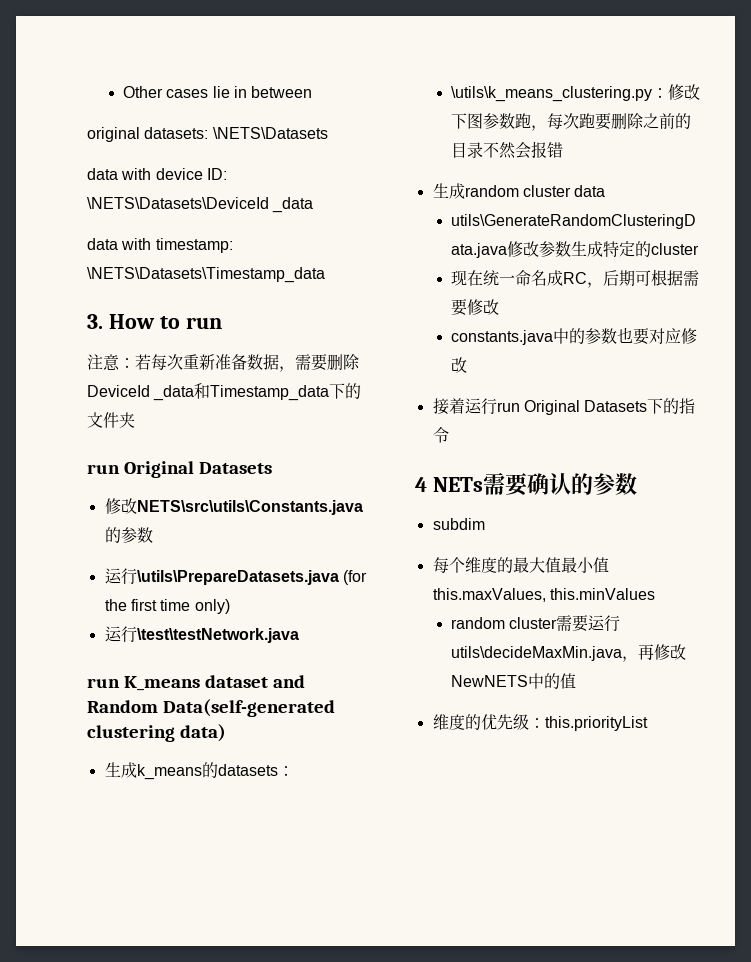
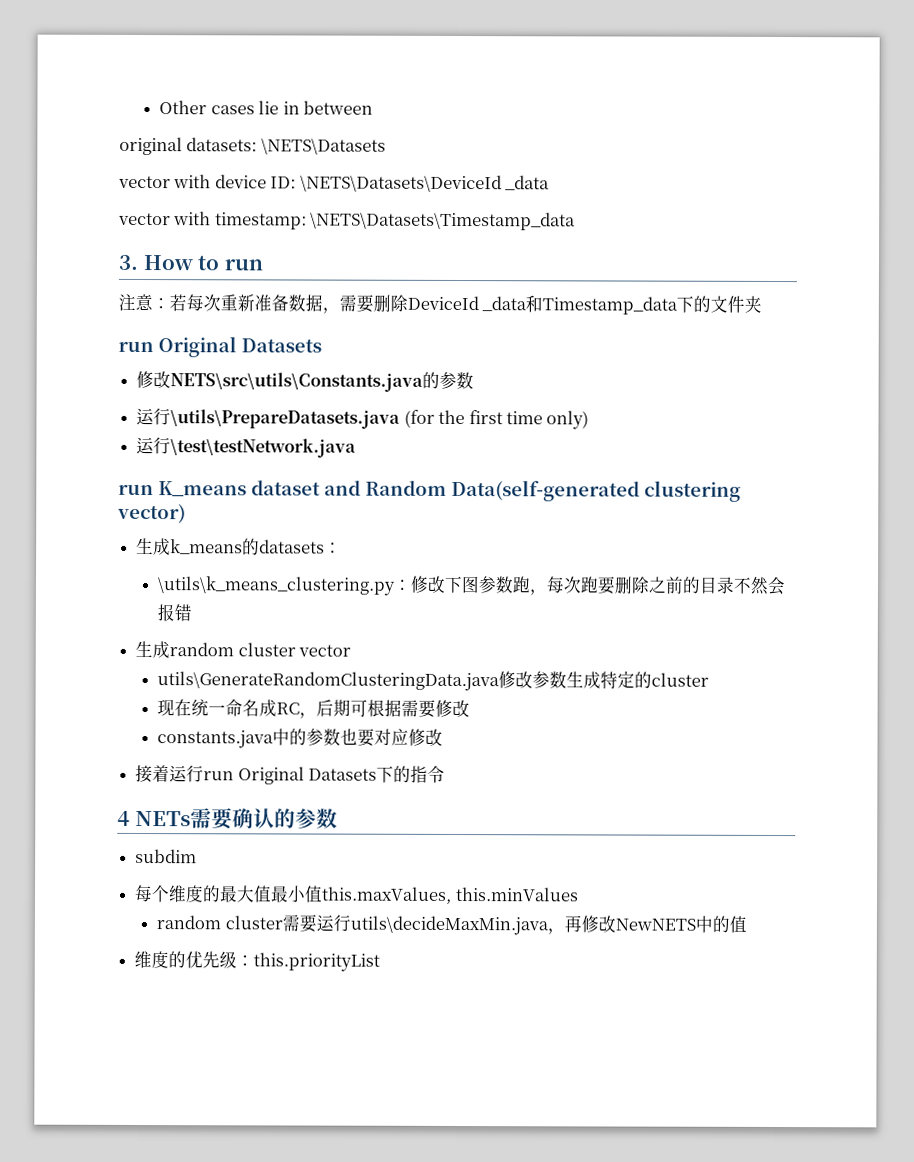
- data with device ID: \NETS\Datasets\DeviceId _data
+ vector with device ID: \NETS\Datasets\DeviceId _data
- data with timestamp: \NETS\Datasets\Timestamp_data
+ vector with timestamp: \NETS\Datasets\Timestamp_data
- run K_means dataset and Random Data(self-generated clustering data)
+ run K_means dataset and Random Data(self-generated clustering vector)
- 生成random cluster data
+ 生成random cluster vector

